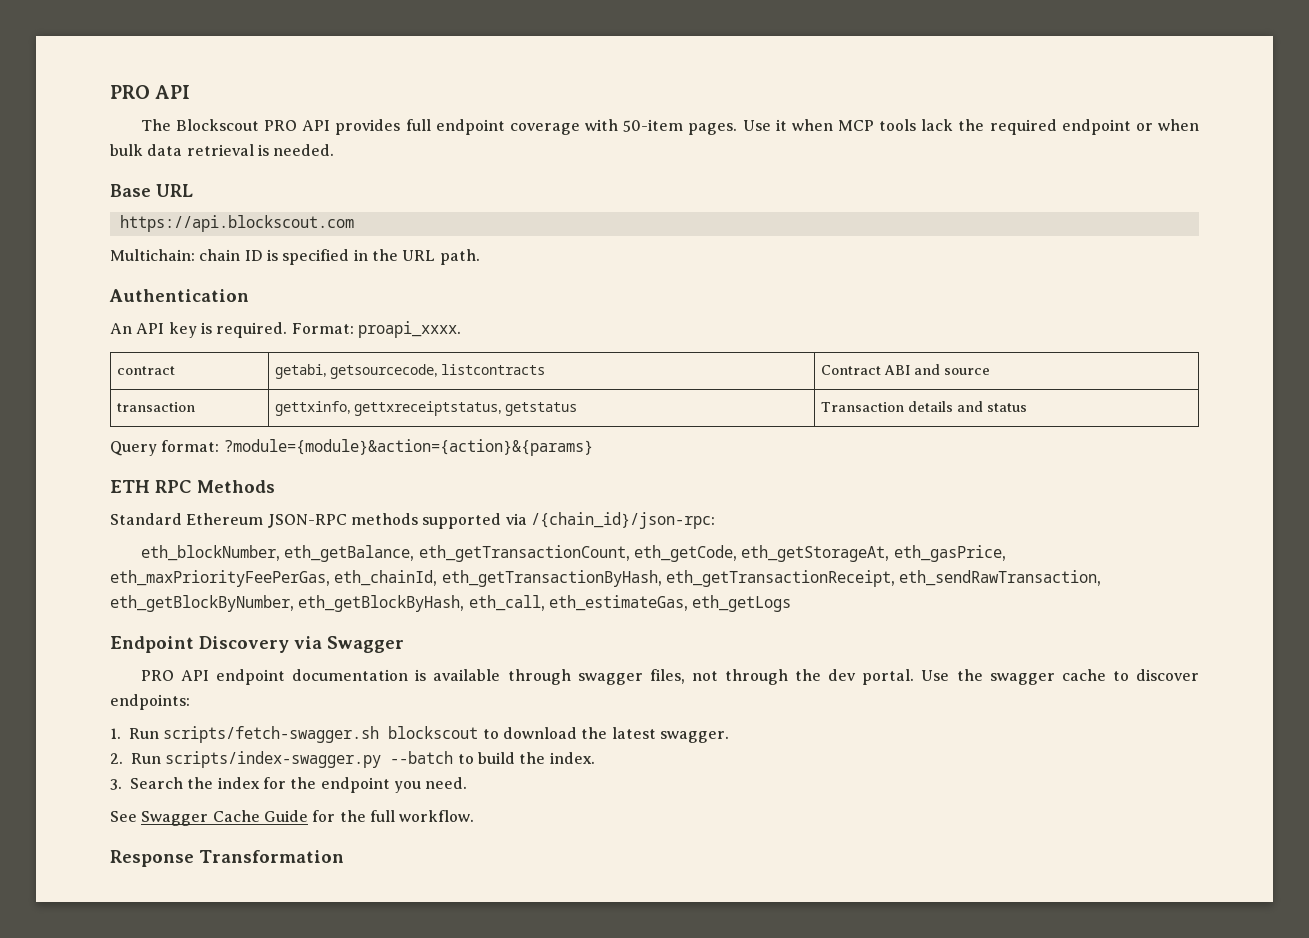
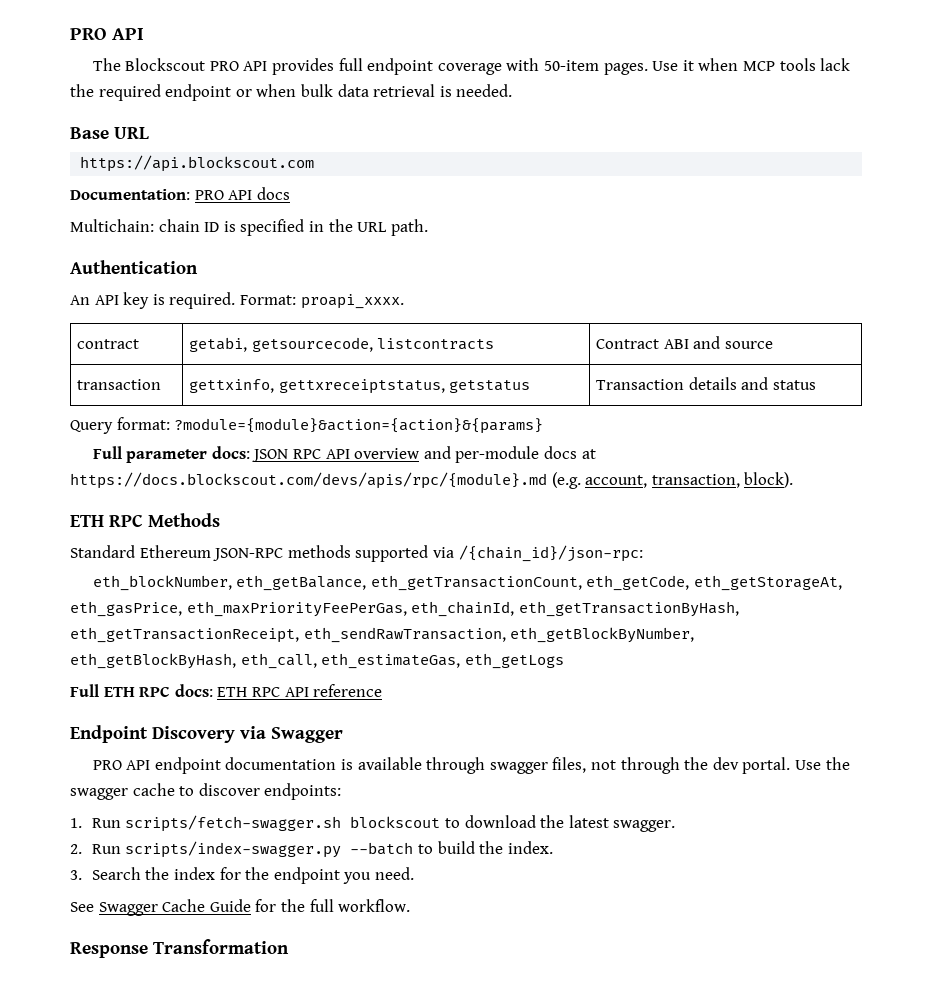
+ Documentation: PRO API docs
+ Full parameter docs: JSON RPC API overview and per-module docs at https://docs.blockscout.com/devs/apis/rpc/{module}.md (e.g. account, transaction, block).
+ Full ETH RPC docs: ETH RPC API reference

